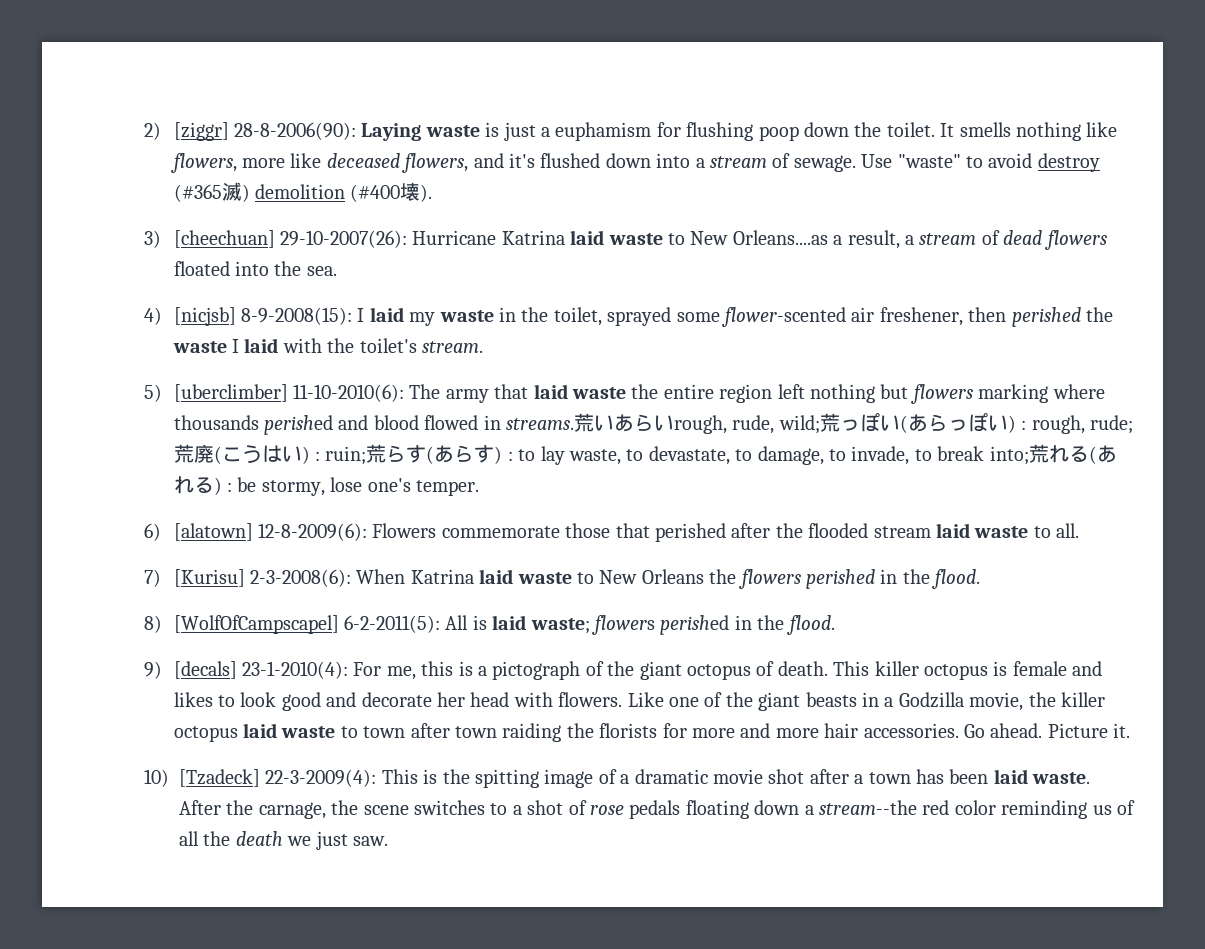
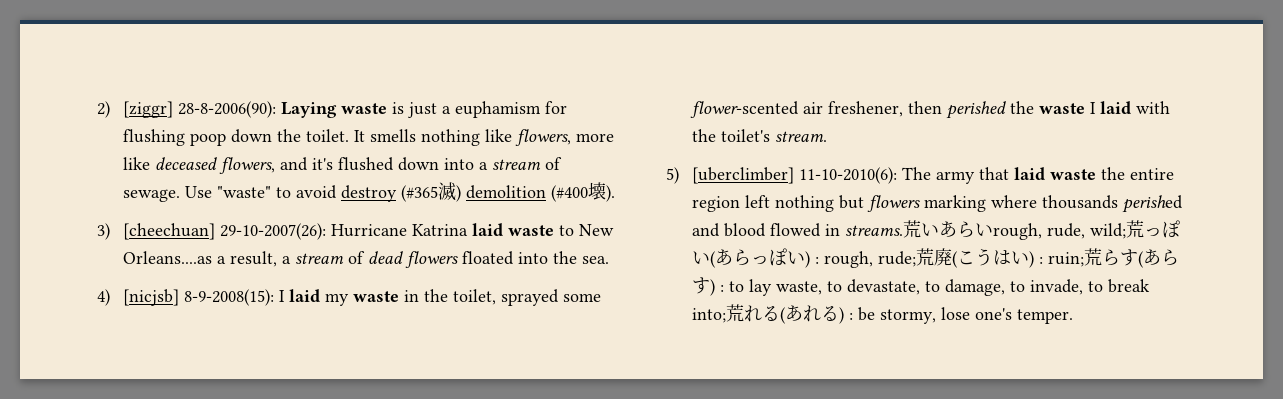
- 6) [alatown] 12-8-2009(6): Flowers commemorate those that perished after the flooded stream laid waste to all.
- 7) [Kurisu] 2-3-2008(6): When Katrina laid waste to New Orleans the flowers perished in the flood.
- 8) [WolfOfCampscapel] 6-2-2011(5): All is laid waste; flowers perished in the flood.
- 9) [decals] 23-1-2010(4): For me, this is a pictograph of the giant octopus of death. This killer octopus is female and likes to look good and decorate her head with flowers. Like one of the giant beasts in a Godzilla movie, the killer octopus laid waste to town after town raiding the florists for more and more hair accessories. Go ahead. Picture it.
- 10) [Tzadeck] 22-3-2009(4): This is the spitting image of a dramatic movie shot after a town has been laid waste. After the carnage, the scene switches to a shot of rose pedals floating down a stream--the red color reminding us of all the death we just saw.

